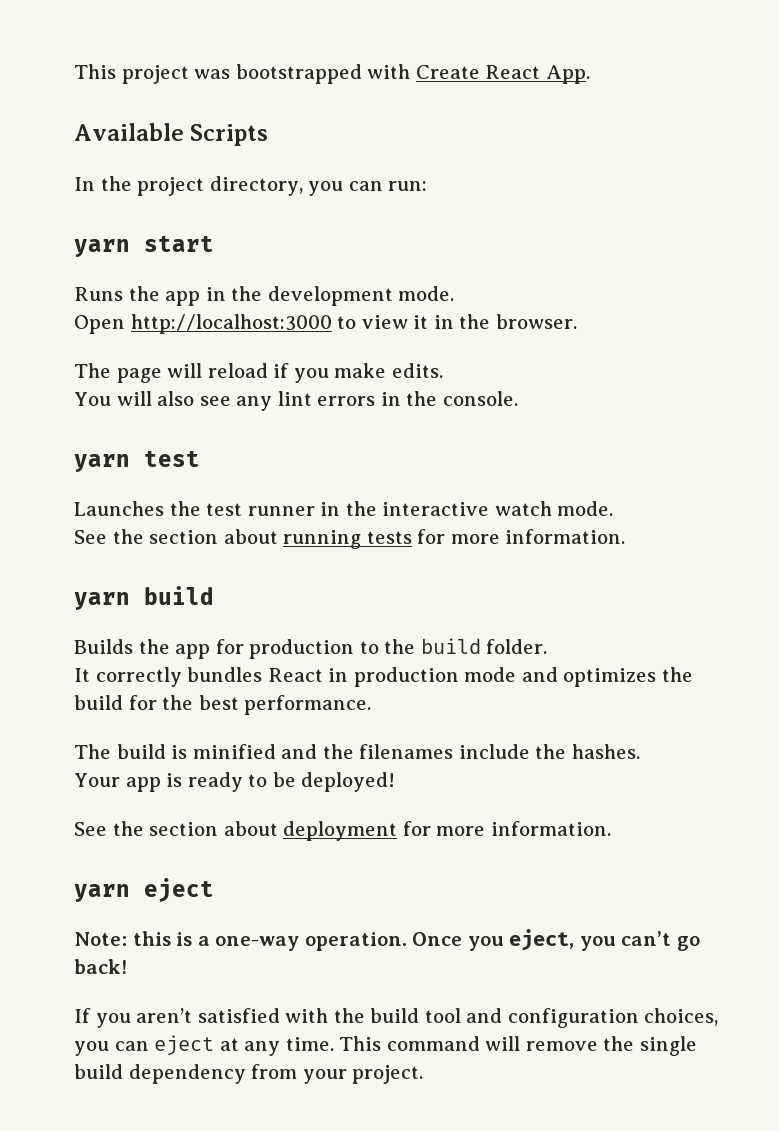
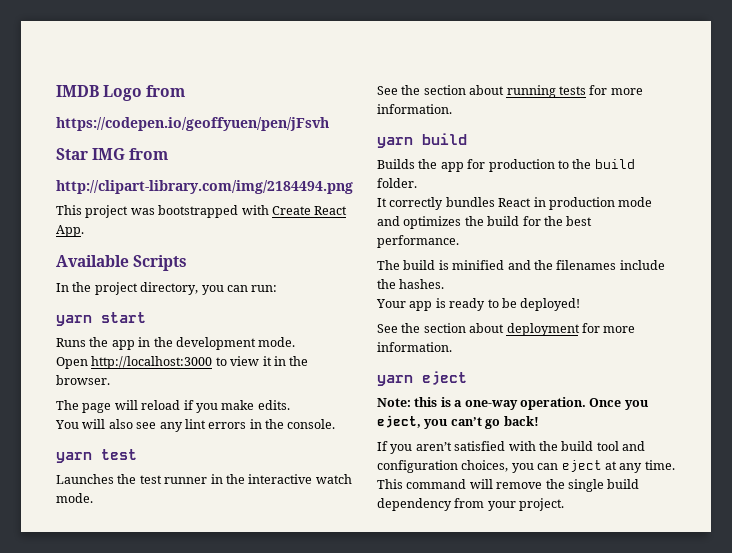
+ IMDB Logo from
+ https://codepen.io/geoffyuen/pen/jFsvh
+ Star IMG from
+ http://clipart-library.com/img/2184494.png

